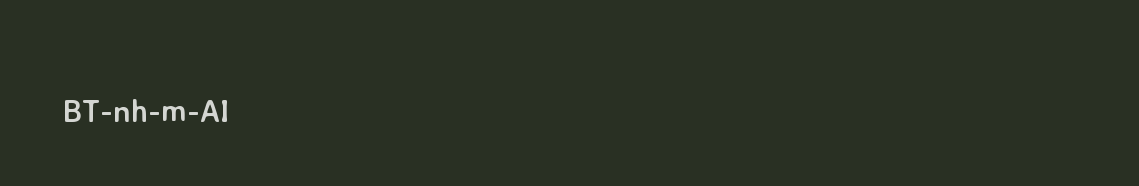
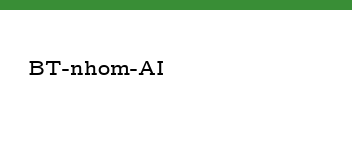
- BT-nh-m-AI
+ BT-nhom-AI

